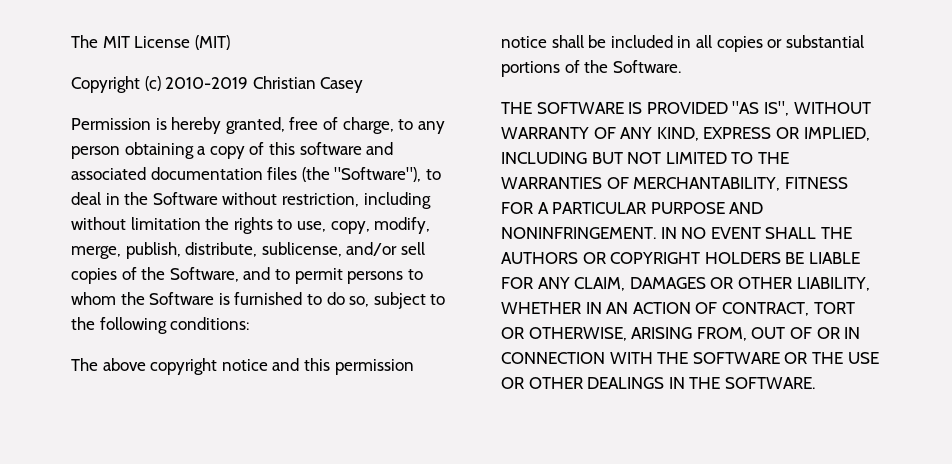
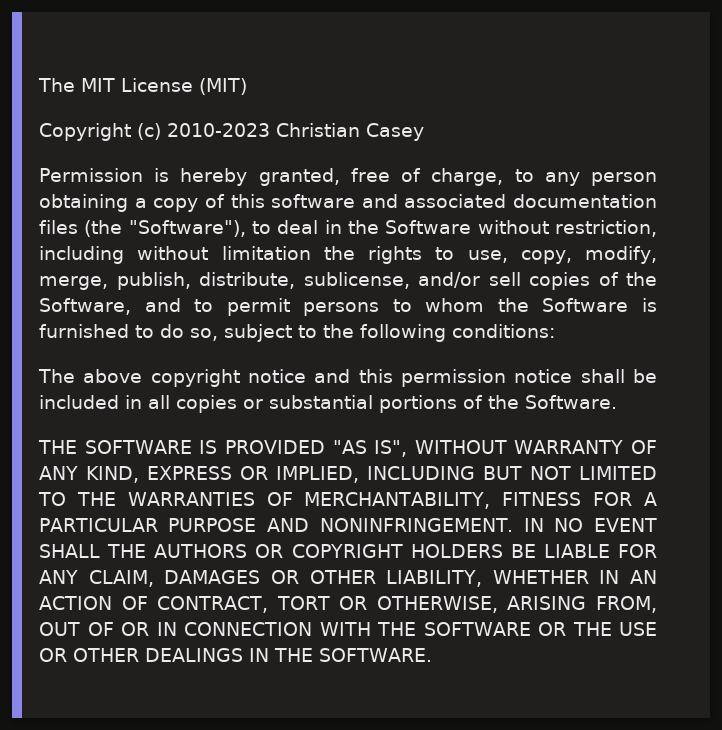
- Copyright (c) 2010-2019 Christian Casey
+ Copyright (c) 2010-2023 Christian Casey

